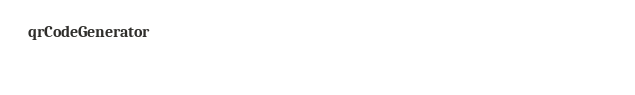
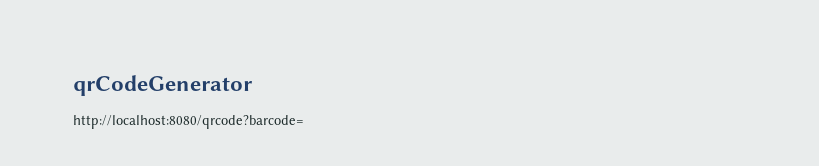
+ http://localhost:8080/qrcode?barcode=

